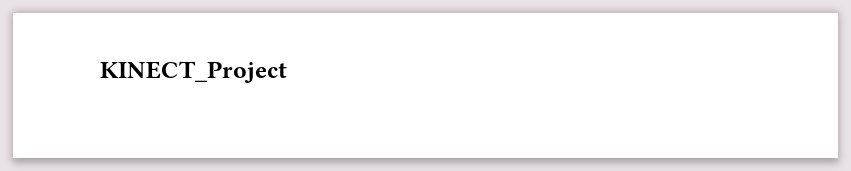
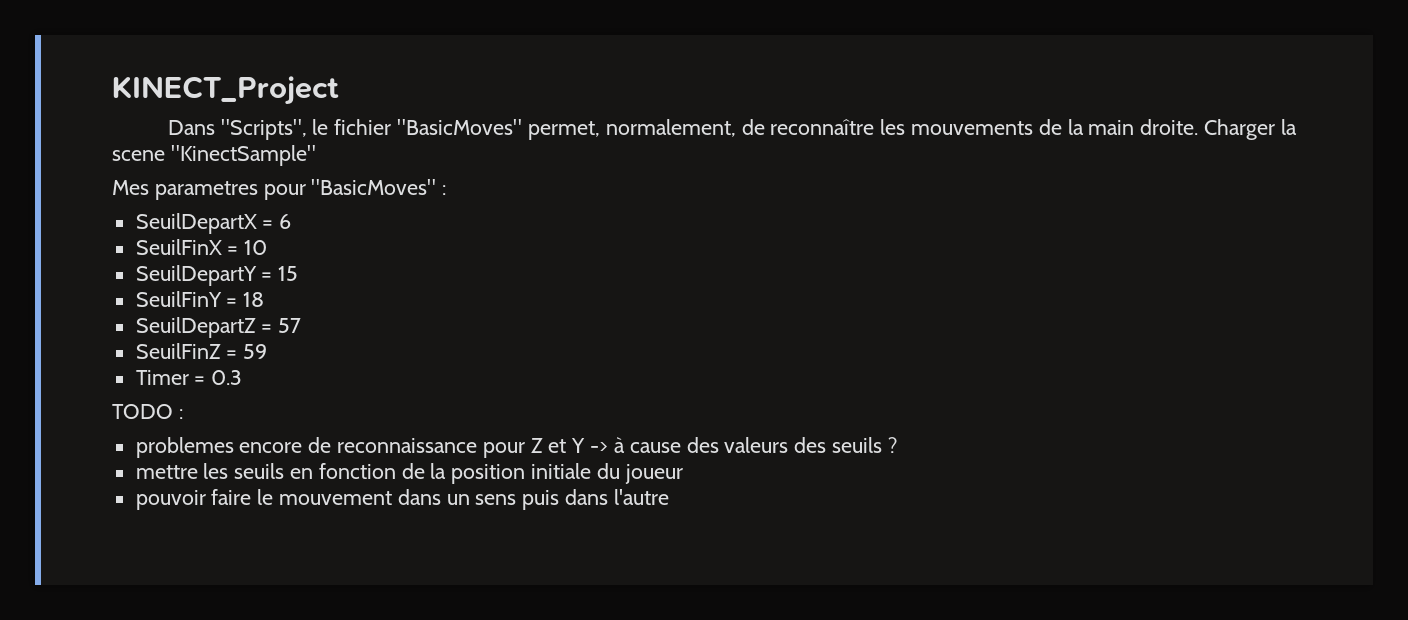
+ Dans "Scripts", le fichier "BasicMoves" permet, normalement, de reconnaître les mouvements de la main droite. Charger la scene "KinectSample"
+ Mes parametres pour "BasicMoves" :
+ SeuilDepartX = 6
+ SeuilFinX = 10
+ SeuilDepartY = 15
+ SeuilFinY = 18
+ SeuilDepartZ = 57
+ SeuilFinZ = 59
+ Timer = 0.3
+ TODO :
+ problemes encore de reconnaissance pour Z et Y -> à cause des valeurs des seuils ?
+ mettre les seuils en fonction de la position initiale du joueur
+ pouvoir faire le mouvement dans un sens puis dans l'autre

